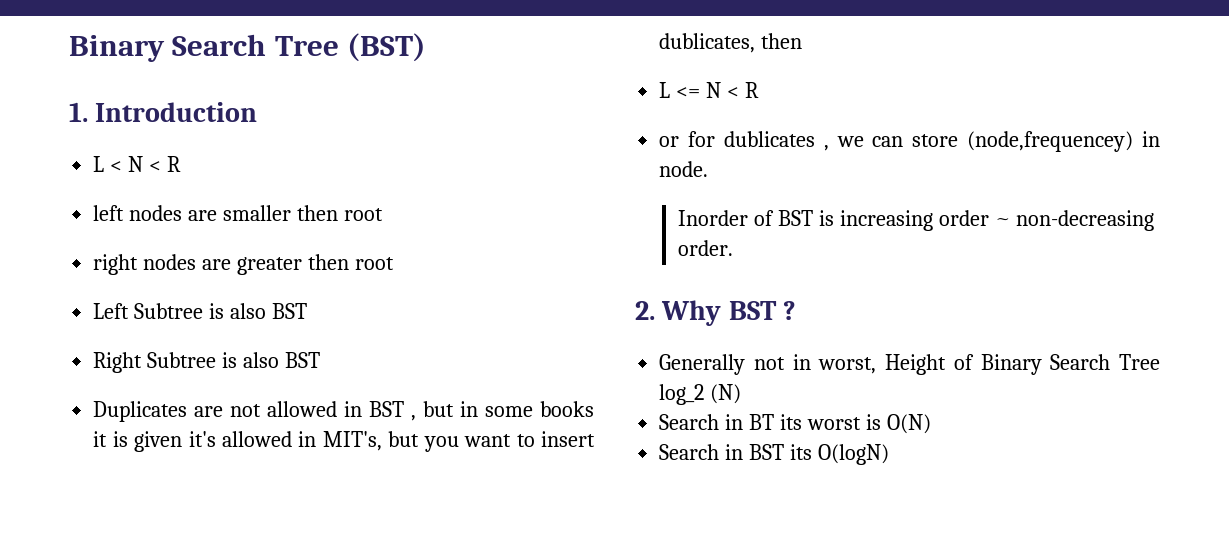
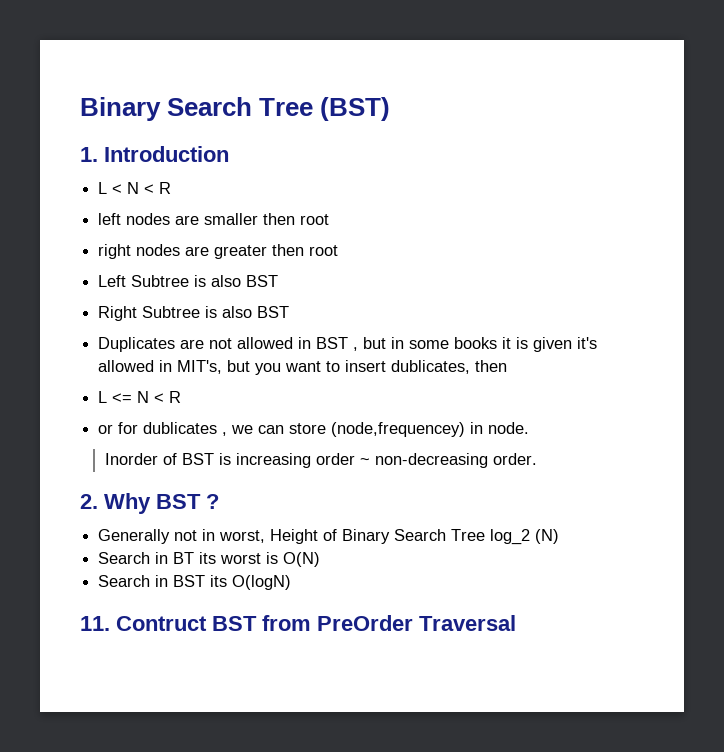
+ 11. Contruct BST from PreOrder Traversal

